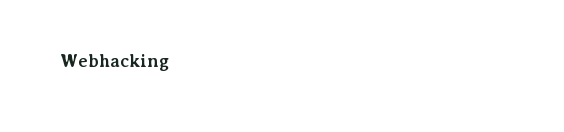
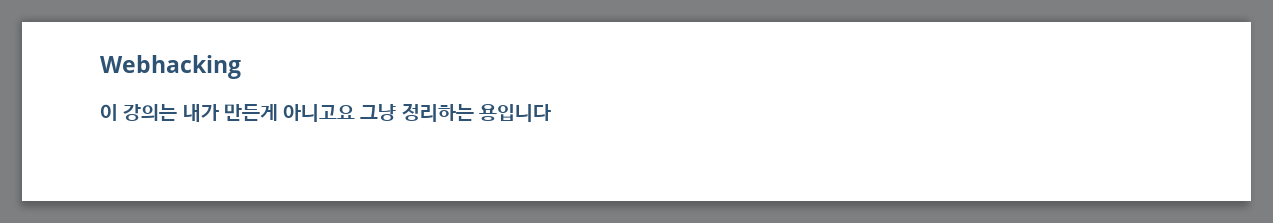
+ 이 강의는 내가 만든게 아니고요 그냥 정리하는 용입니다

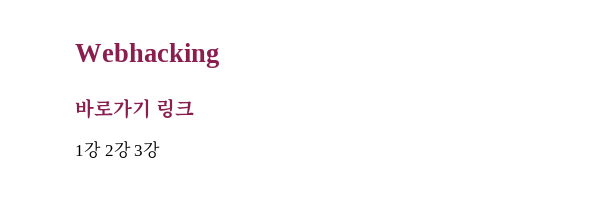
- 이 강의는 내가 만든게 아니고요 그냥 정리하는 용입니다
+ 바로가기 링크
+ 1강 2강 3강

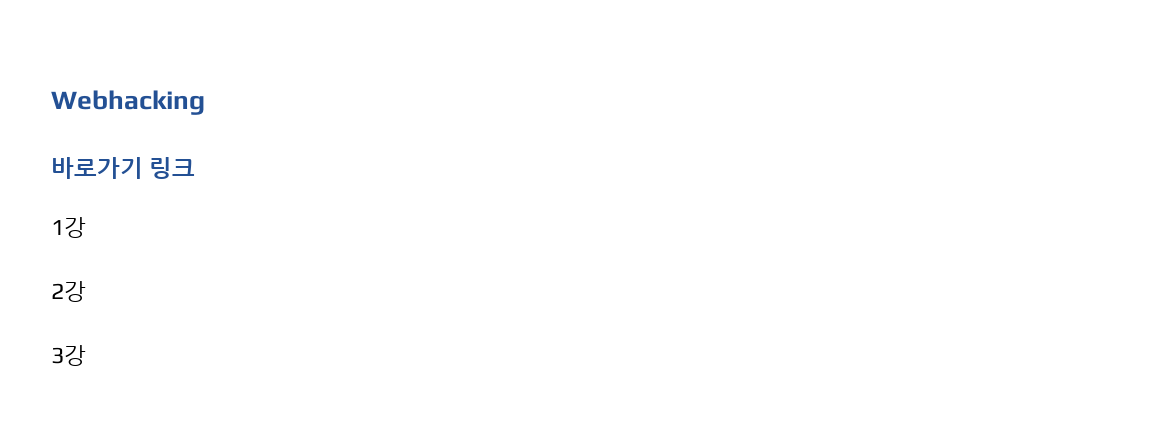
- 1강 2강 3강
+ 1강
+ 2강
+ 3강

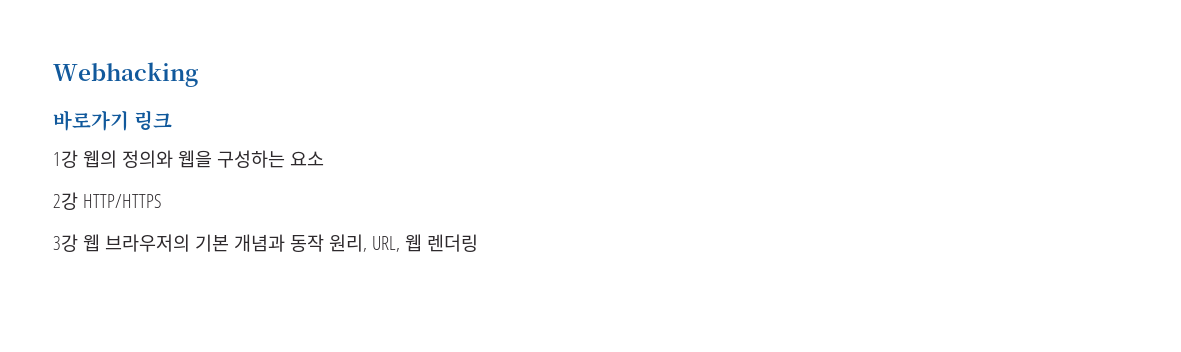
- 1강
+ 1강 웹의 정의와 웹을 구성하는 요소
- 2강
+ 2강 HTTP/HTTPS
- 3강
+ 3강 웹 브라우저의 기본 개념과 동작 원리, URL, 웹 렌더링

